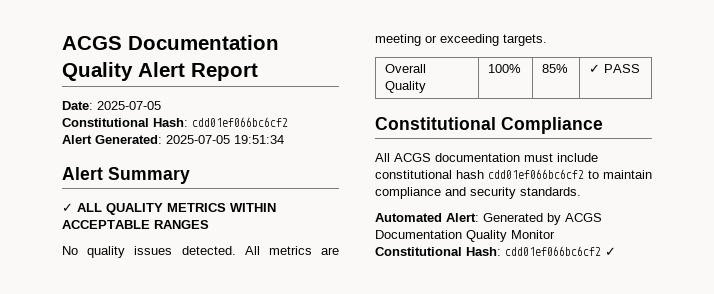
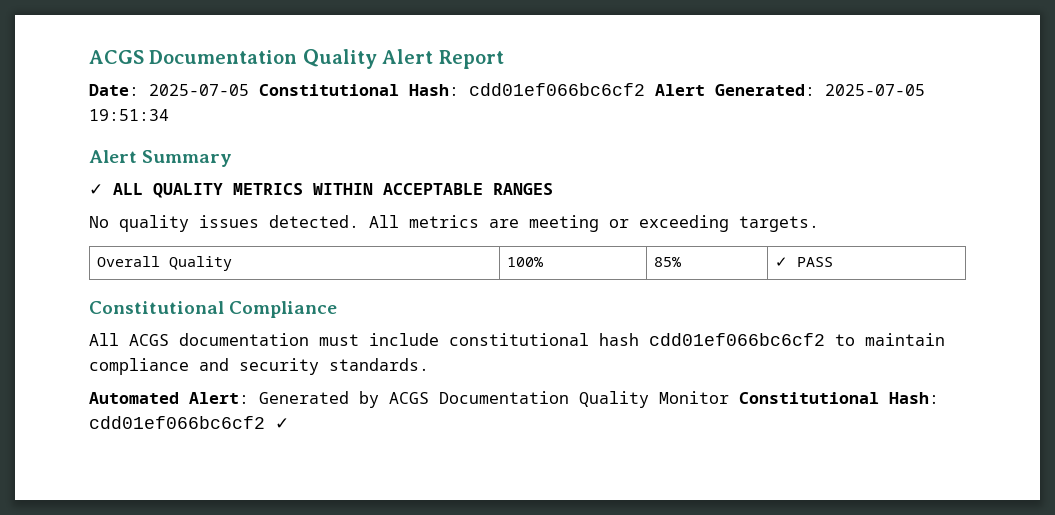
- Date: 2025-07-05
- Constitutional Hash: cdd01ef066bc6cf2
- Alert Generated: 2025-07-05 19:51:34
+ Date: 2025-07-05 Constitutional Hash: cdd01ef066bc6cf2 Alert Generated: 2025-07-05 19:51:34
- Automated Alert: Generated by ACGS Documentation Quality Monitor
- Constitutional Hash: cdd01ef066bc6cf2 ✓
+ Automated Alert: Generated by ACGS Documentation Quality Monitor Constitutional Hash: cdd01ef066bc6cf2 ✓

